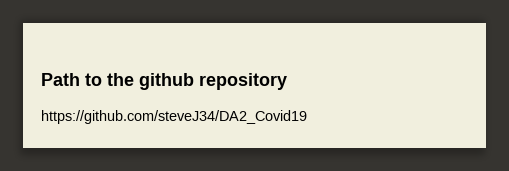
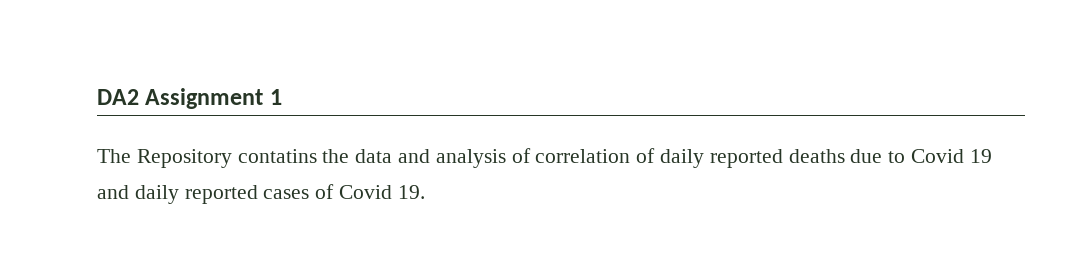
- Path to the github repository
- https://github.com/steveJ34/DA2_Covid19
+ DA2 Assignment 1
+ The Repository contatins the data and analysis of correlation of daily reported deaths due to Covid 19 and daily reported cases of Covid 19.

